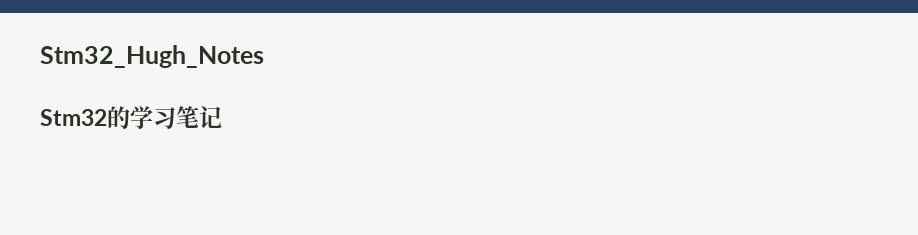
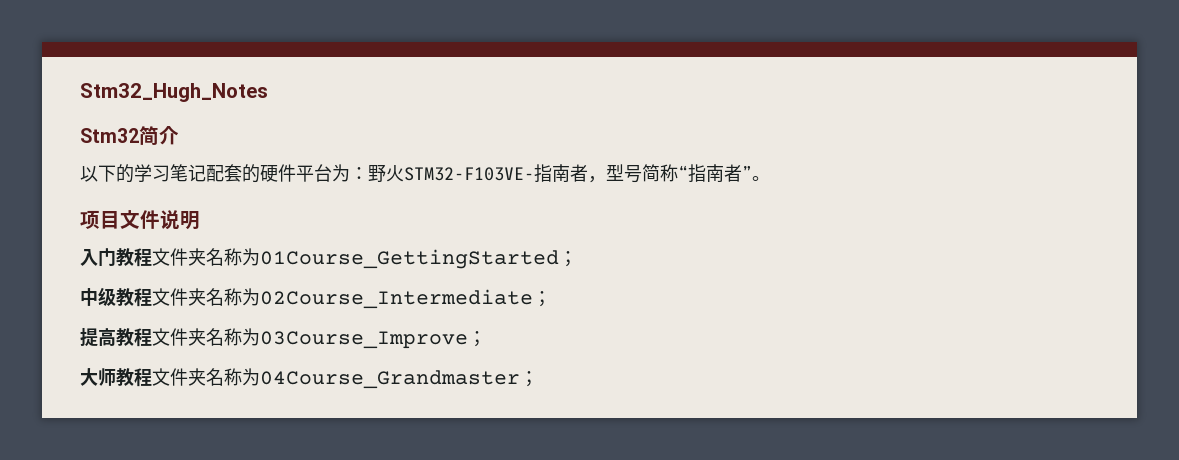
- Stm32的学习笔记
+ Stm32简介
+ 以下的学习笔记配套的硬件平台为：野火STM32-F103VE-指南者，型号简称“指南者”。
+ 项目文件说明
+ 入门教程文件夹名称为01Course_GettingStarted；
+ 中级教程文件夹名称为02Course_Intermediate；
+ 提高教程文件夹名称为03Course_Improve；
+ 大师教程文件夹名称为04Course_Grandmaster；

